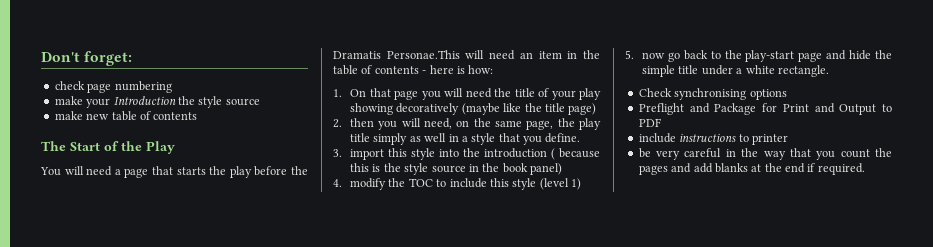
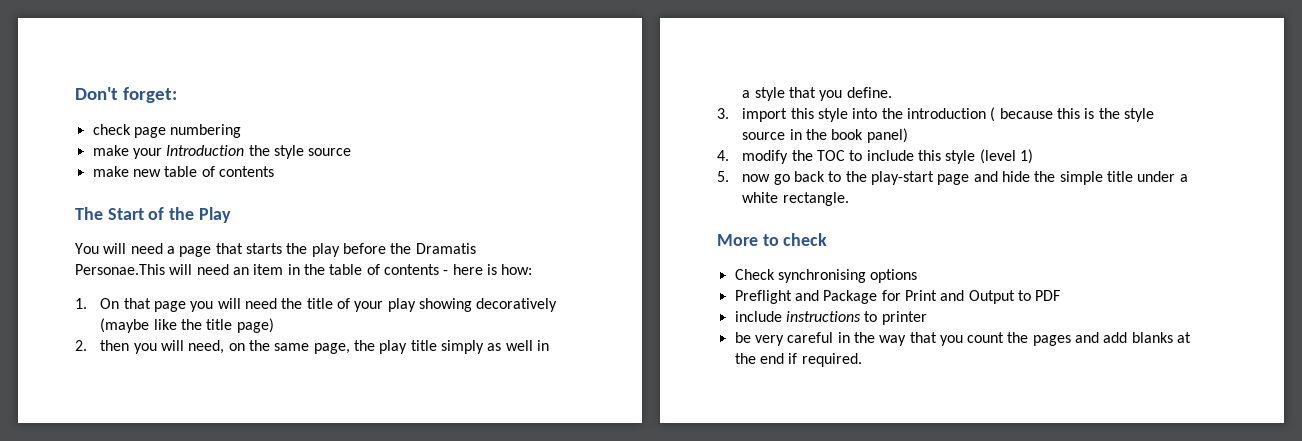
+ More to check

